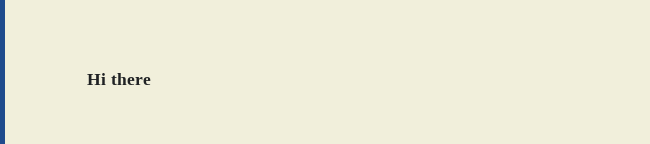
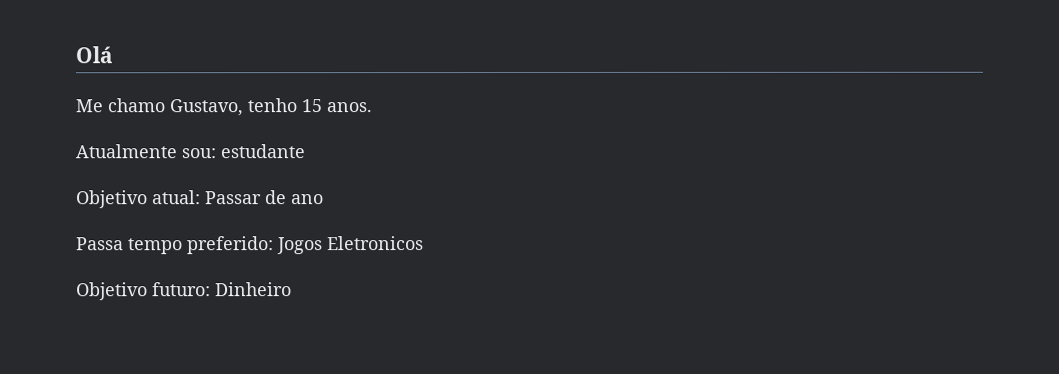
- Hi there
+ Olá
+ Me chamo Gustavo, tenho 15 anos.
+ Atualmente sou: estudante
+ Objetivo atual: Passar de ano
+ Passa tempo preferido: Jogos Eletronicos
+ Objetivo futuro: Dinheiro

